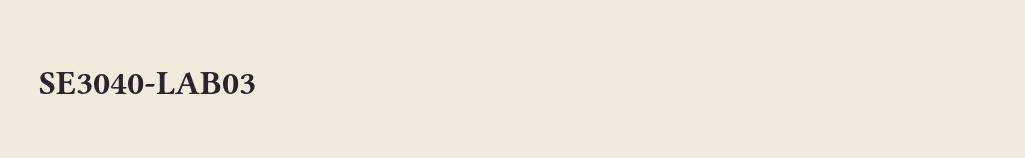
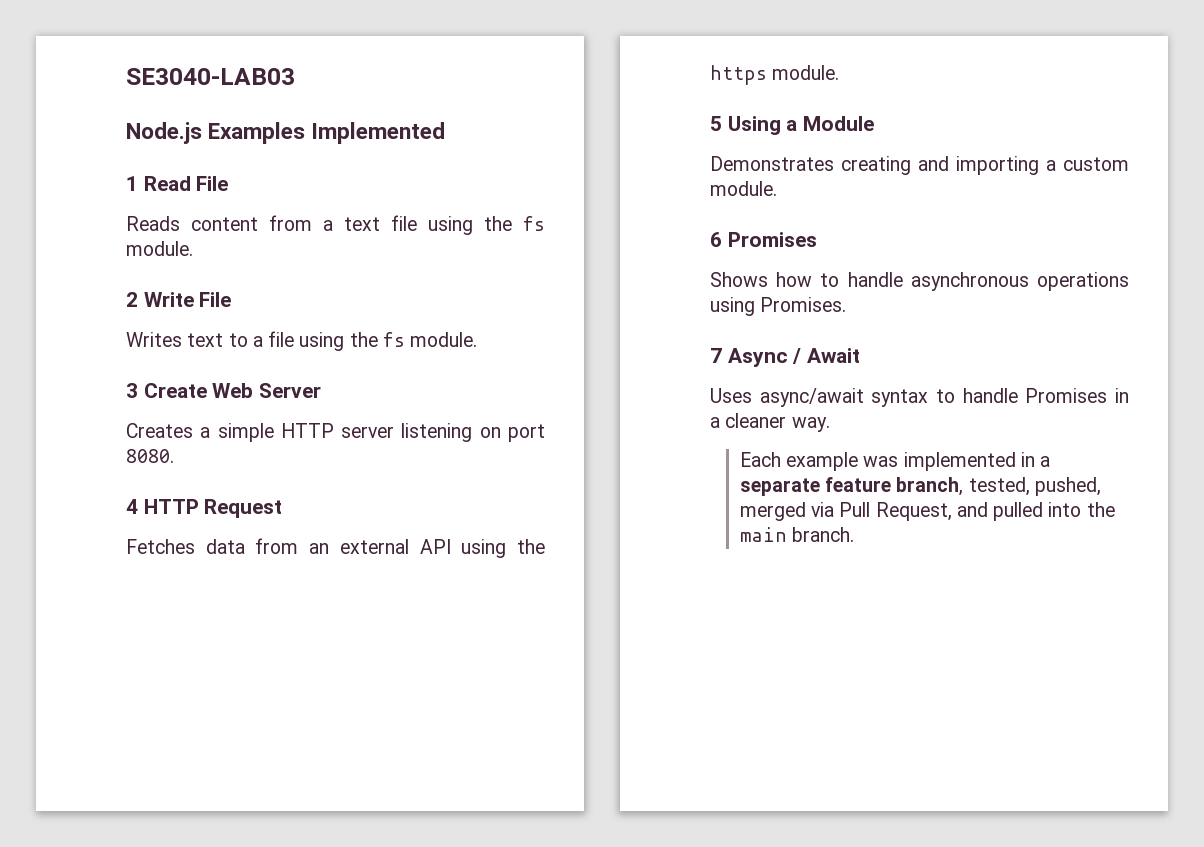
+ Node.js Examples Implemented
+ 1 Read File
+ Reads content from a text file using the fs module.
+ 2 Write File
+ Writes text to a file using the fs module.
+ 3 Create Web Server
+ Creates a simple HTTP server listening on port 8080.
+ 4 HTTP Request
+ Fetches data from an external API using the https module.
+ 5 Using a Module
+ Demonstrates creating and importing a custom module.
+ 6 Promises
+ Shows how to handle asynchronous operations using Promises.
+ 7 Async / Await
+ Uses async/await syntax to handle Promises in a cleaner way.
+ Each example was implemented in a separate feature branch, tested, pushed, merged via Pull Request, and pulled into the main branch.

